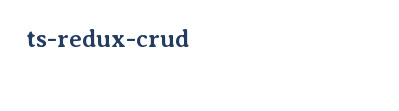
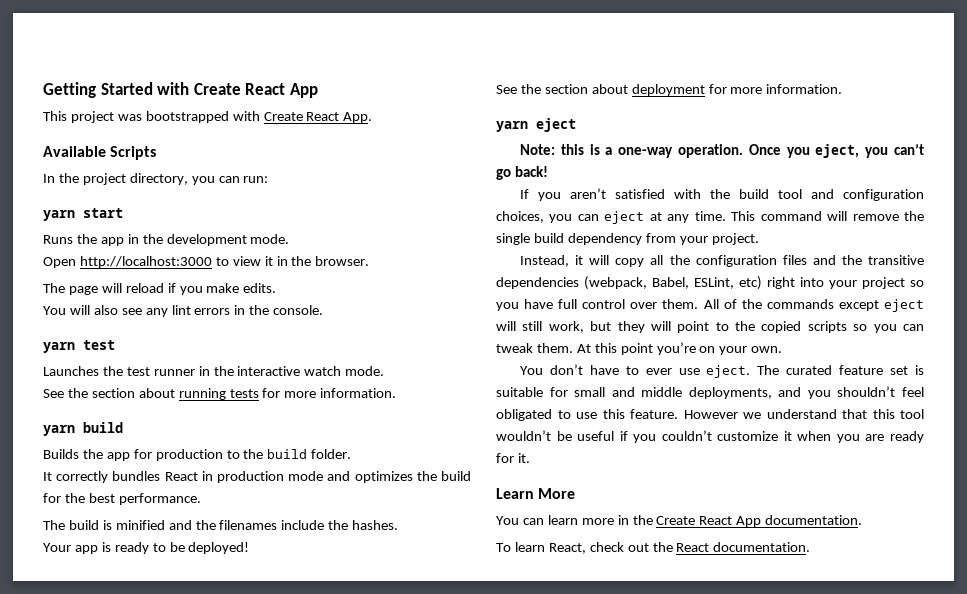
- ts-redux-crud
+ Getting Started with Create React App
+ This project was bootstrapped with Create React App.
+ Available Scripts
+ In the project directory, you can run:
+ yarn start
+ Runs the app in the development mode.
+ Open http://localhost:3000 to view it in the browser.
+ The page will reload if you make edits.
+ You will also see any lint errors in the console.
+ yarn test
+ Launches the test runner in the interactive watch mode.
+ See the section about running tests for more information.
+ yarn build
+ Builds the app for production to the build folder.
+ It correctly bundles React in production mode and optimizes the build for the best performance.
+ The build is minified and the filenames include the hashes.
+ Your app is ready to be deployed!
+ See the section about deployment for more information.
+ yarn eject
+ Note: this is a one-way operation. Once you eject, you can’t go back!
+ If you aren’t satisfied with the build tool and configuration choices, you can eject at any time. This command will remove the single build dependency from your project.
+ Instead, it will copy all the configuration files and the transitive dependencies (webpack, Babel, ESLint, etc) right into your project so you have full control over them. All of the commands except eject will still work, but they will point to the copied scripts so you can tweak them. At this point you’re on your own.
+ You don’t have to ever use eject. The curated feature set is suitable for small and middle deployments, and you shouldn’t feel obligated to use this feature. However we understand that this tool wouldn’t be useful if you couldn’t customize it when you are ready for it.
+ Learn More
+ You can learn more in the Create React App documentation.
+ To learn React, check out the React documentation.

